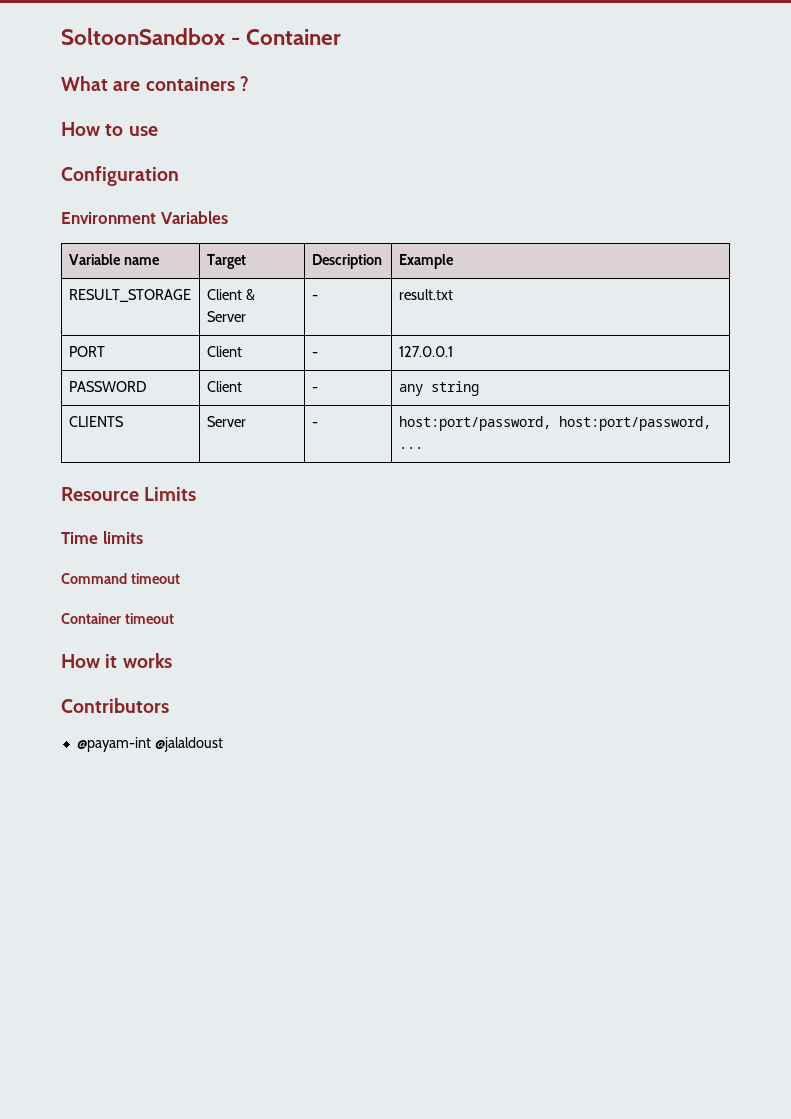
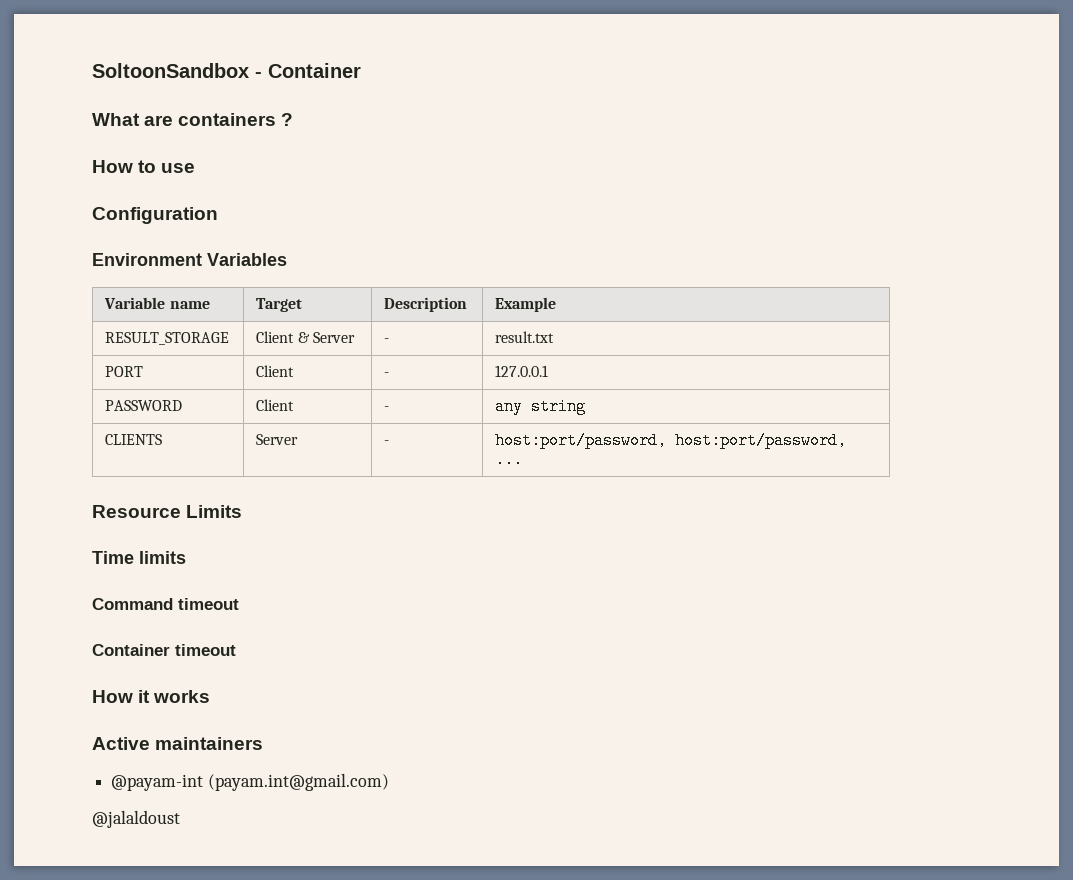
- Contributors
+ Active maintainers
- @payam-int @jalaldoust
+ @payam-int (payam.int@gmail.com)
+ @jalaldoust

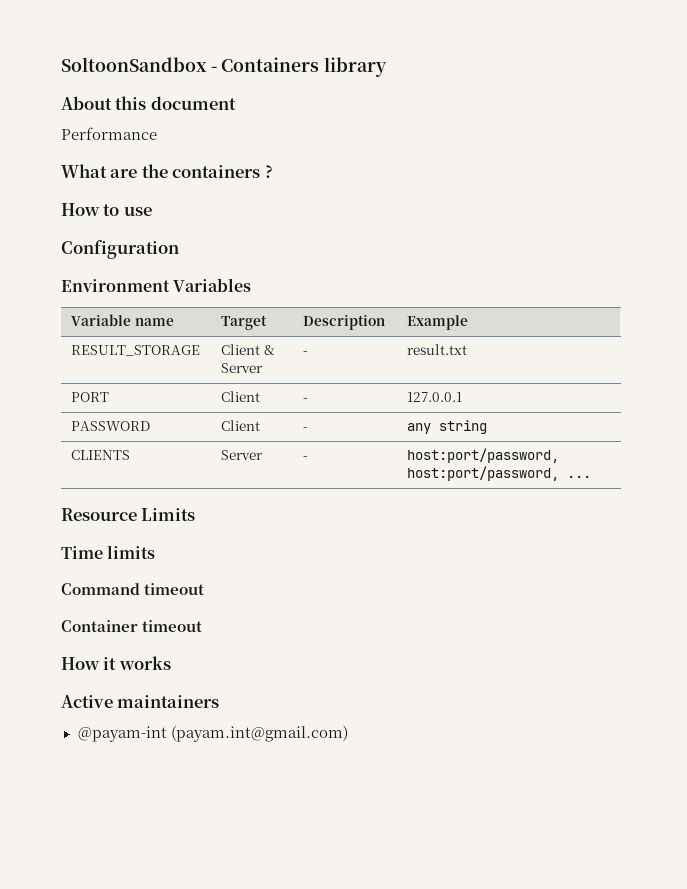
- SoltoonSandbox - Container
+ SoltoonSandbox - Containers library
+ About this document
+ Performance
- What are containers ?
+ What are the containers ?
- @jalaldoust

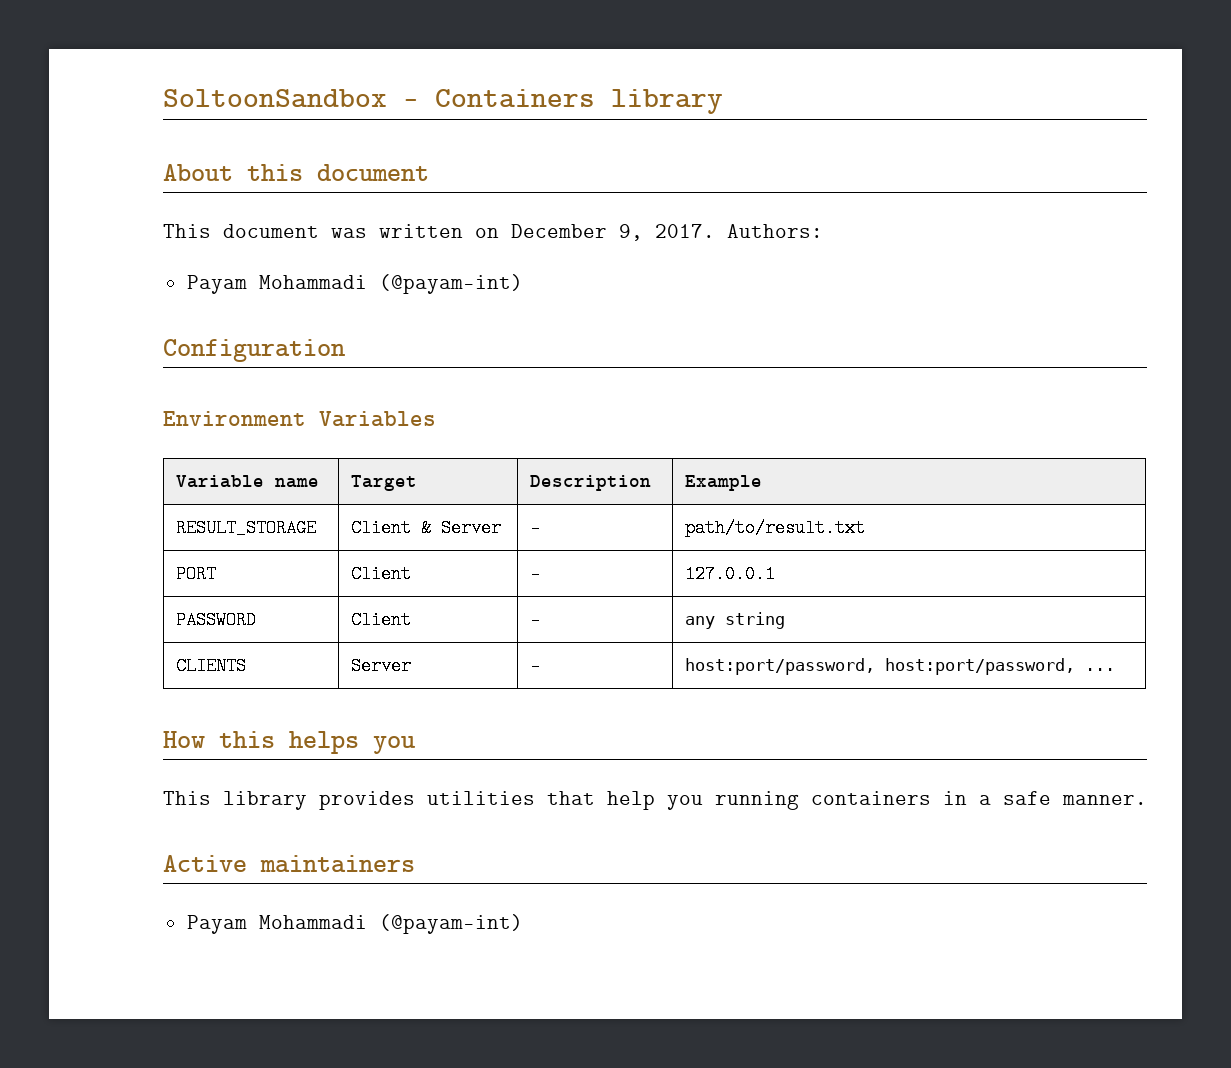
- Performance
- What are the containers ?
- How to use
+ This document was written on December 9, 2017. Authors:
+ Payam Mohammadi (@payam-int)
- RESULT_STORAGE | Client & Server | - | result.txt
+ RESULT_STORAGE | Client & Server | - | path/to/result.txt
- Resource Limits
- Time limits
- Command timeout
- Container timeout
- How it works
+ How this helps you
+ This library provides utilities that help you running containers in a safe manner.
  Active maintainers
- @payam-int (payam.int@gmail.com)
+ Payam Mohammadi (@payam-int)

